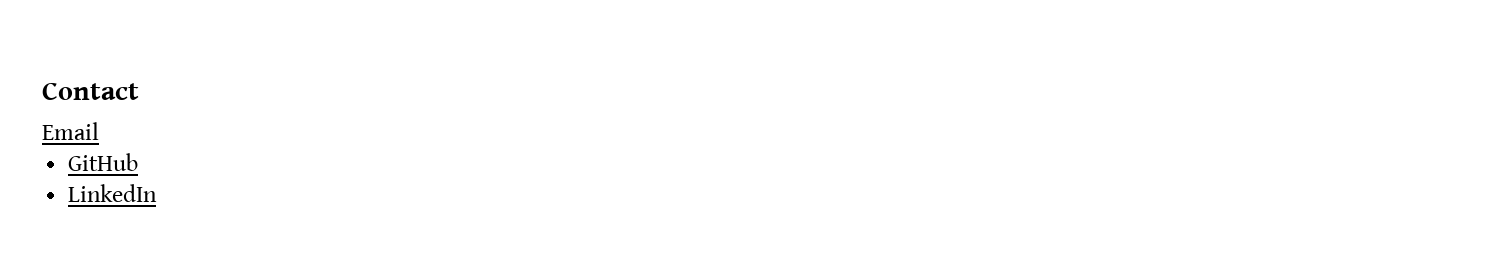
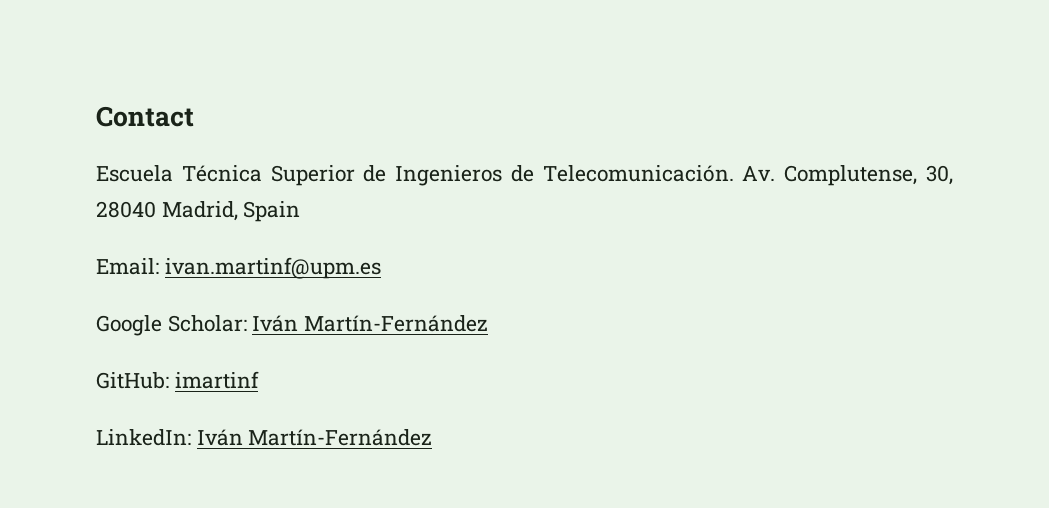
- Email
- GitHub
- LinkedIn
+ Escuela Técnica Superior de Ingenieros de Telecomunicación. Av. Complutense, 30, 28040 Madrid, Spain
+ Email: ivan.martinf@upm.es
+ Google Scholar: Iván Martín-Fernández
+ GitHub: imartinf
+ LinkedIn: Iván Martín-Fernández

